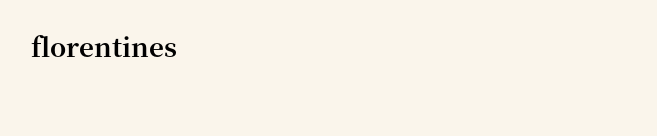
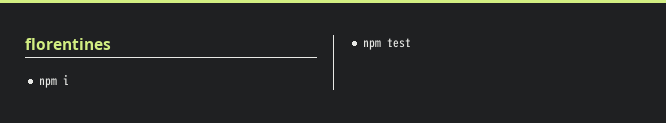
+ npm i
+ npm test

